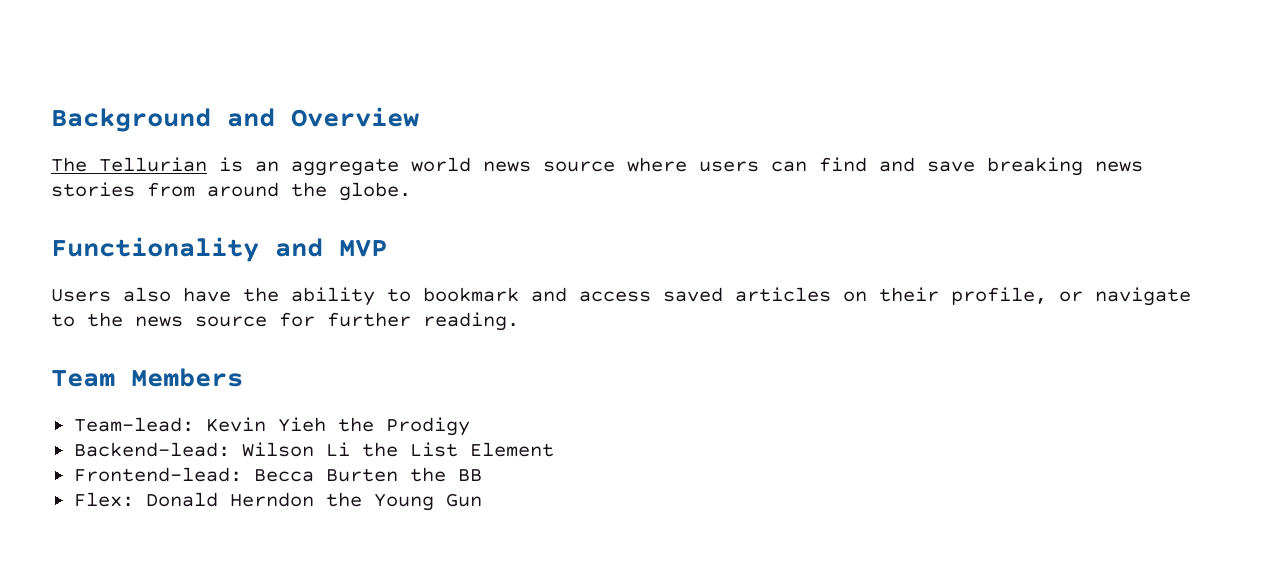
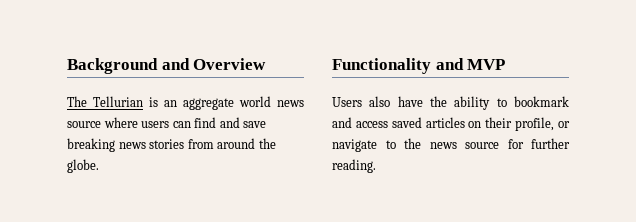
- Team Members
- Team-lead: Kevin Yieh the Prodigy
- Backend-lead: Wilson Li the List Element
- Frontend-lead: Becca Burten the BB
- Flex: Donald Herndon the Young Gun

